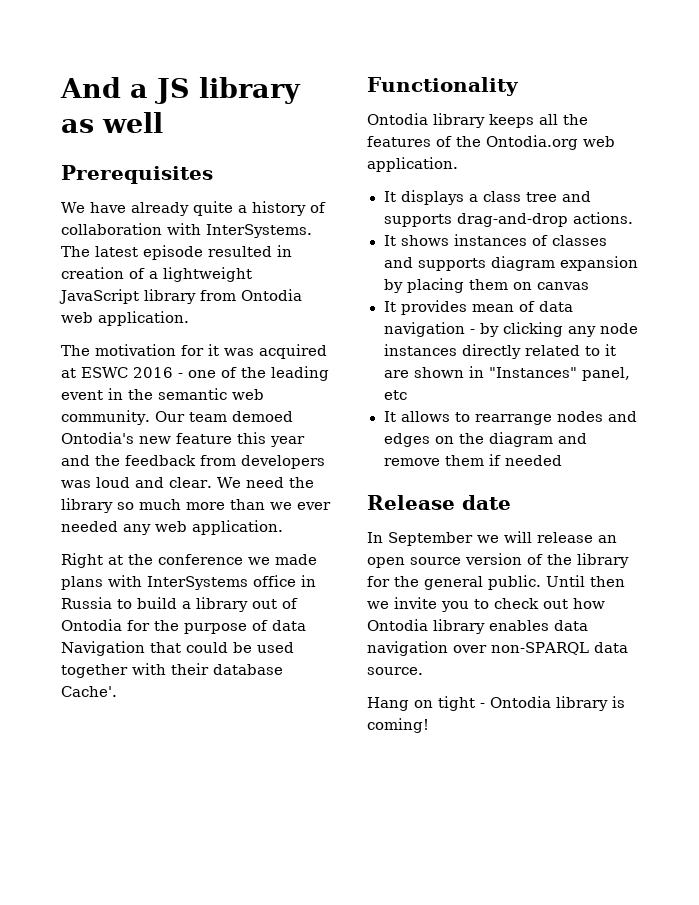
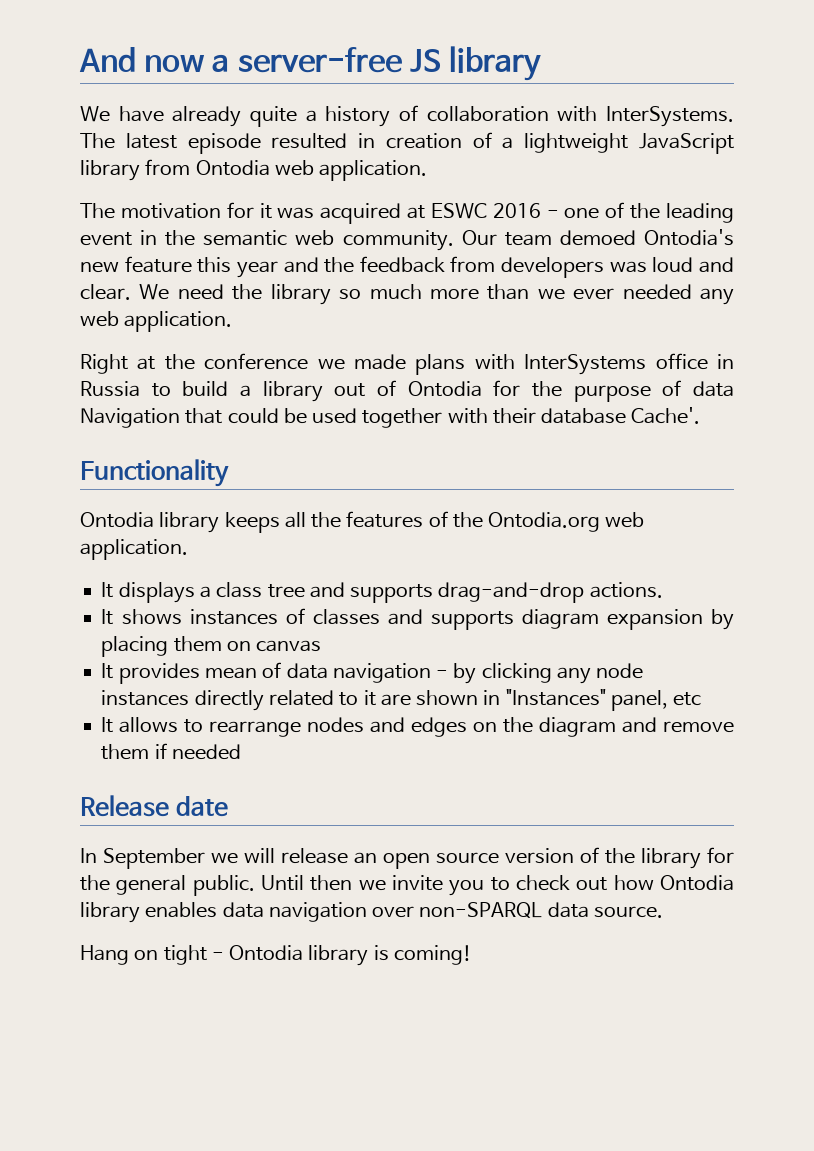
- And a JS library as well
- Prerequisites
+ And now a server-free JS library

